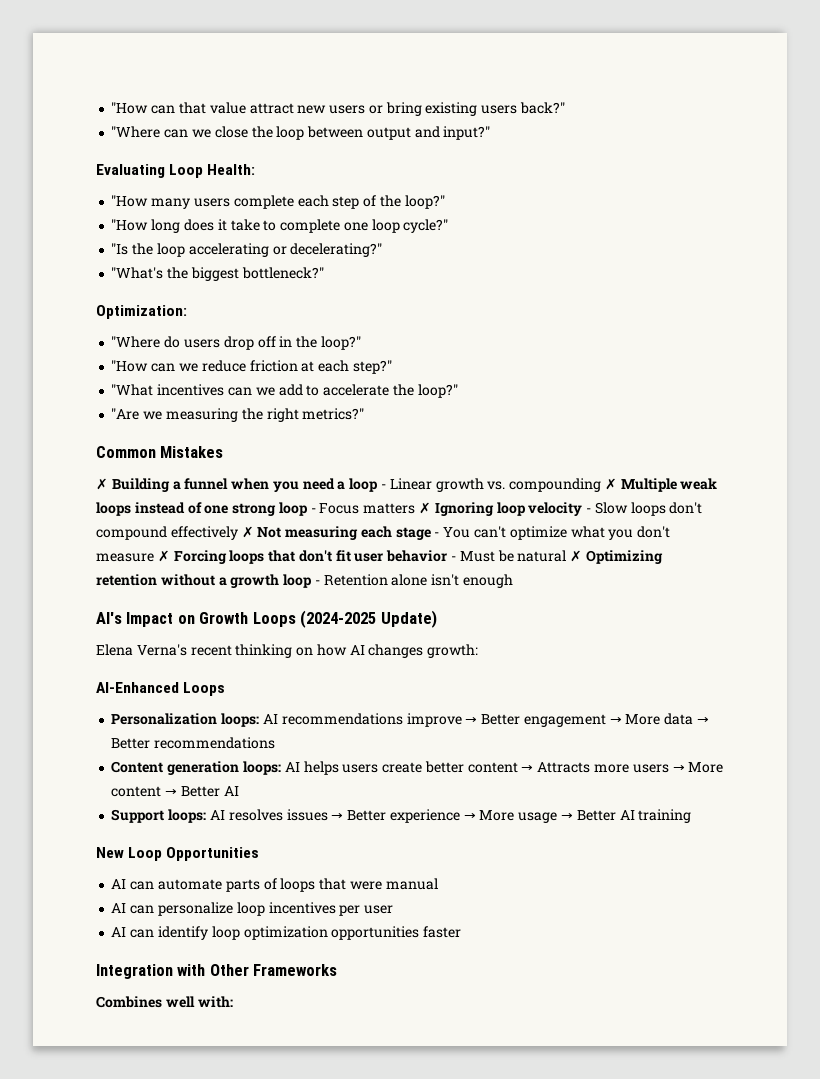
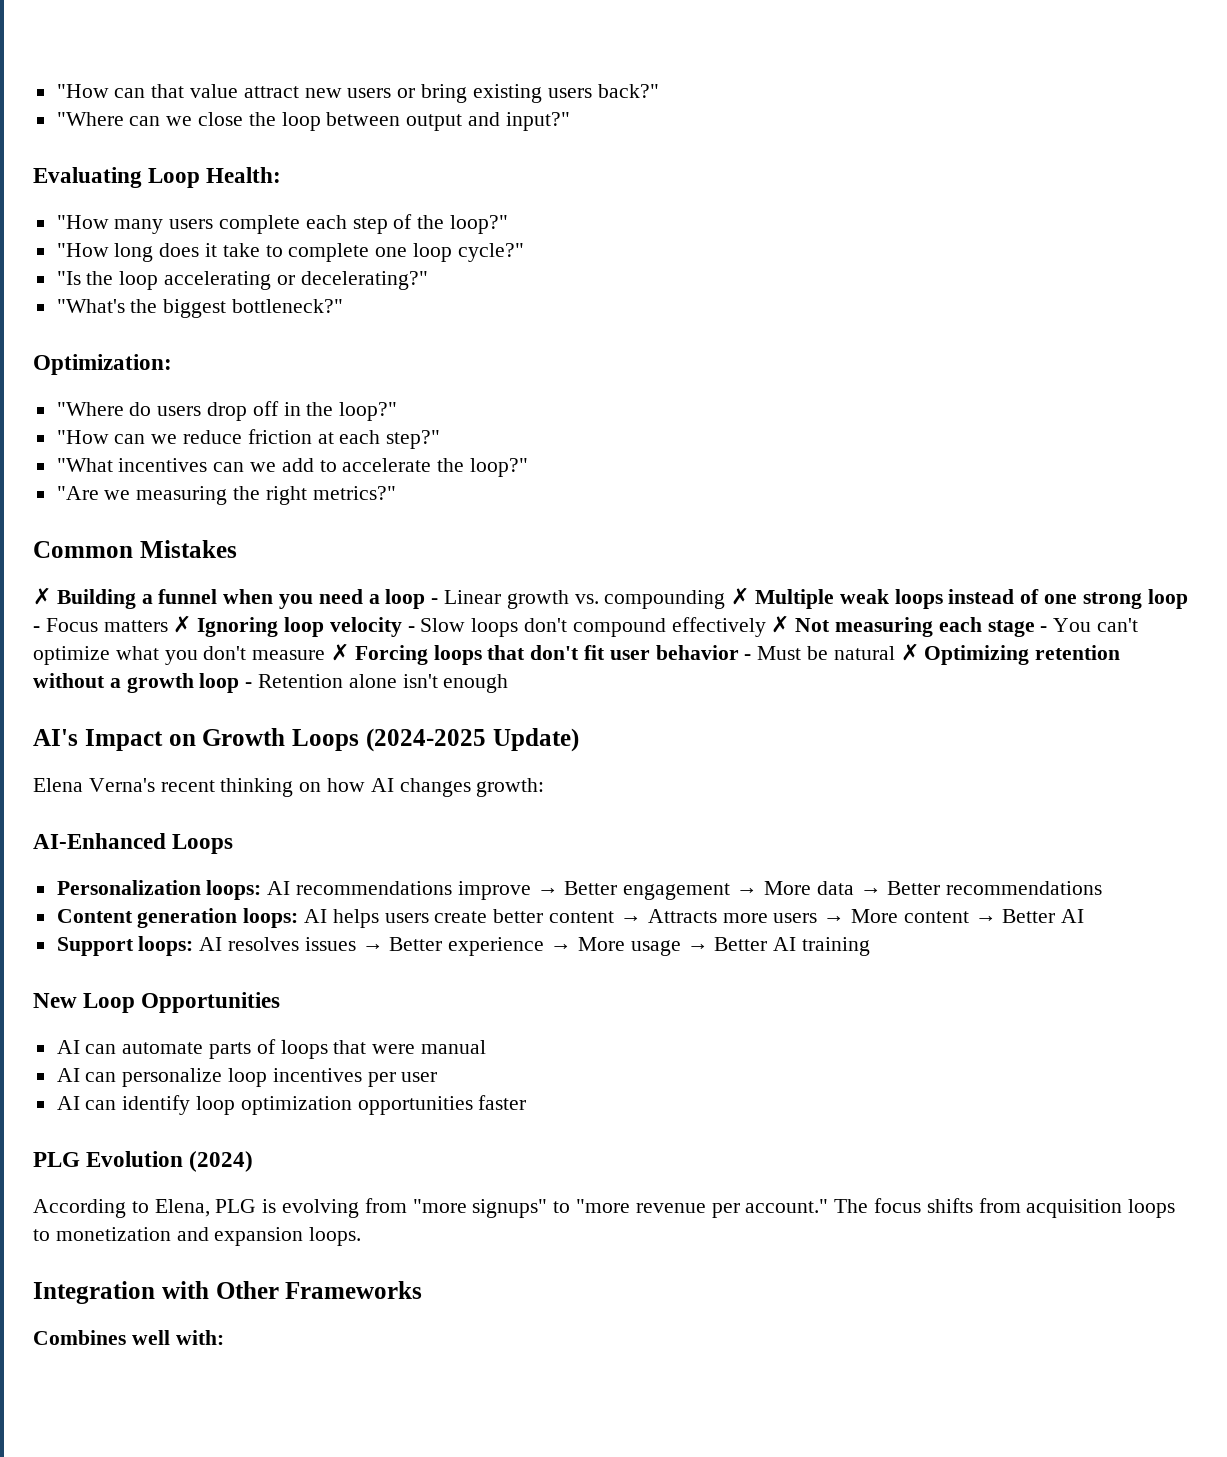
+ PLG Evolution (2024)
+ According to Elena, PLG is evolving from "more signups" to "more revenue per account." The focus shifts from acquisition loops to monetization and expansion loops.

